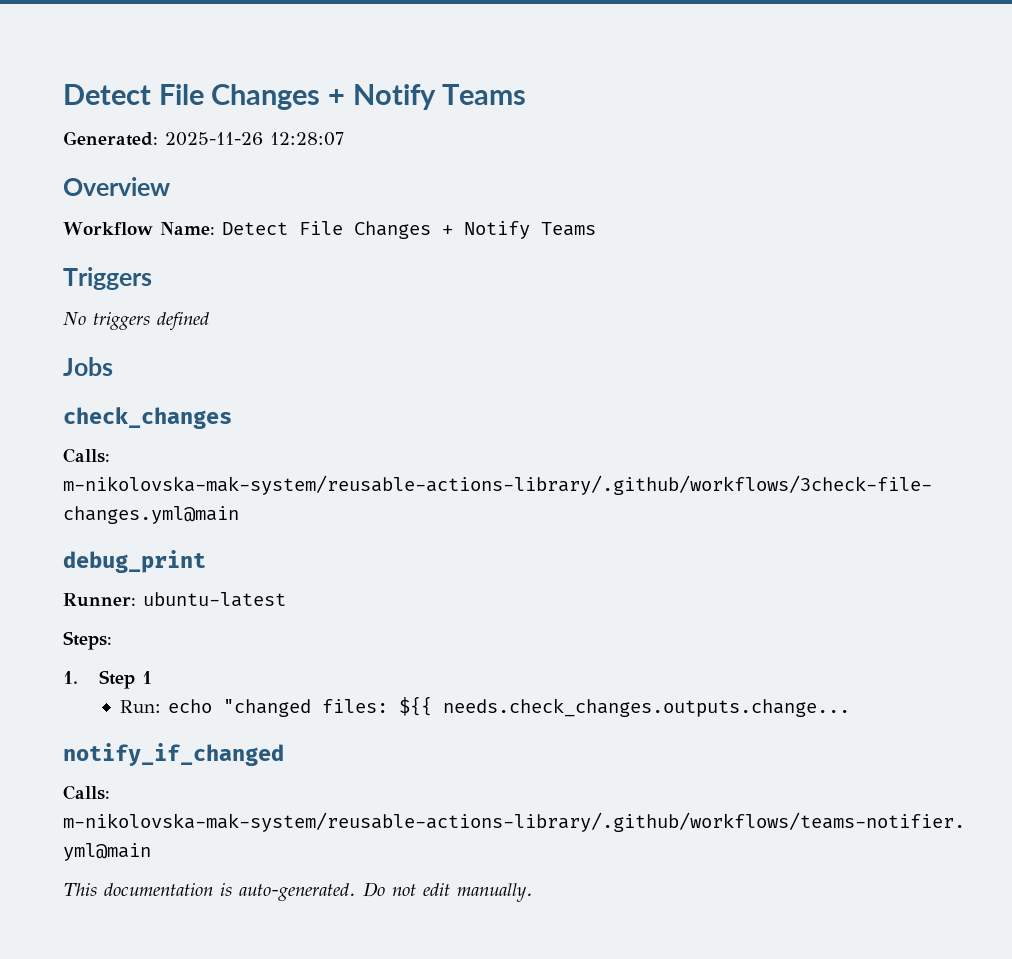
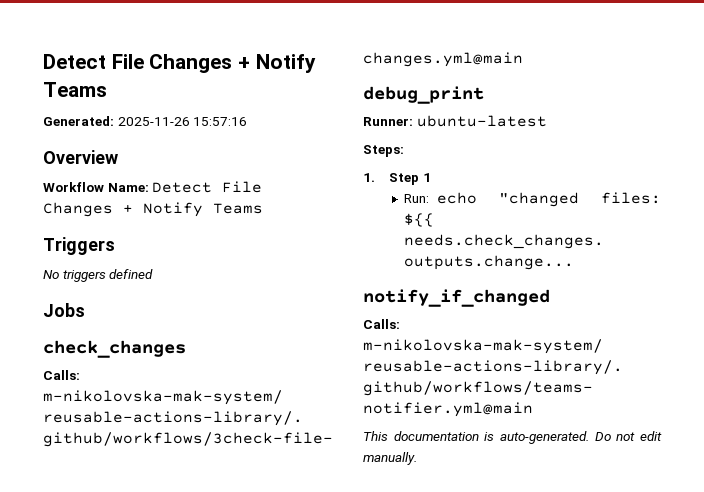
- Generated: 2025-11-26 12:28:07
+ Generated: 2025-11-26 15:57:16

